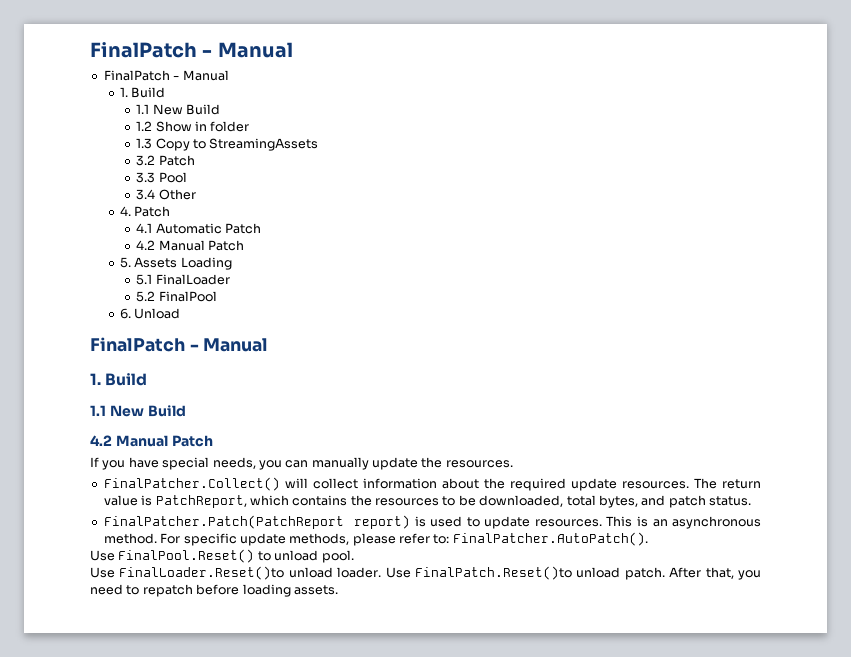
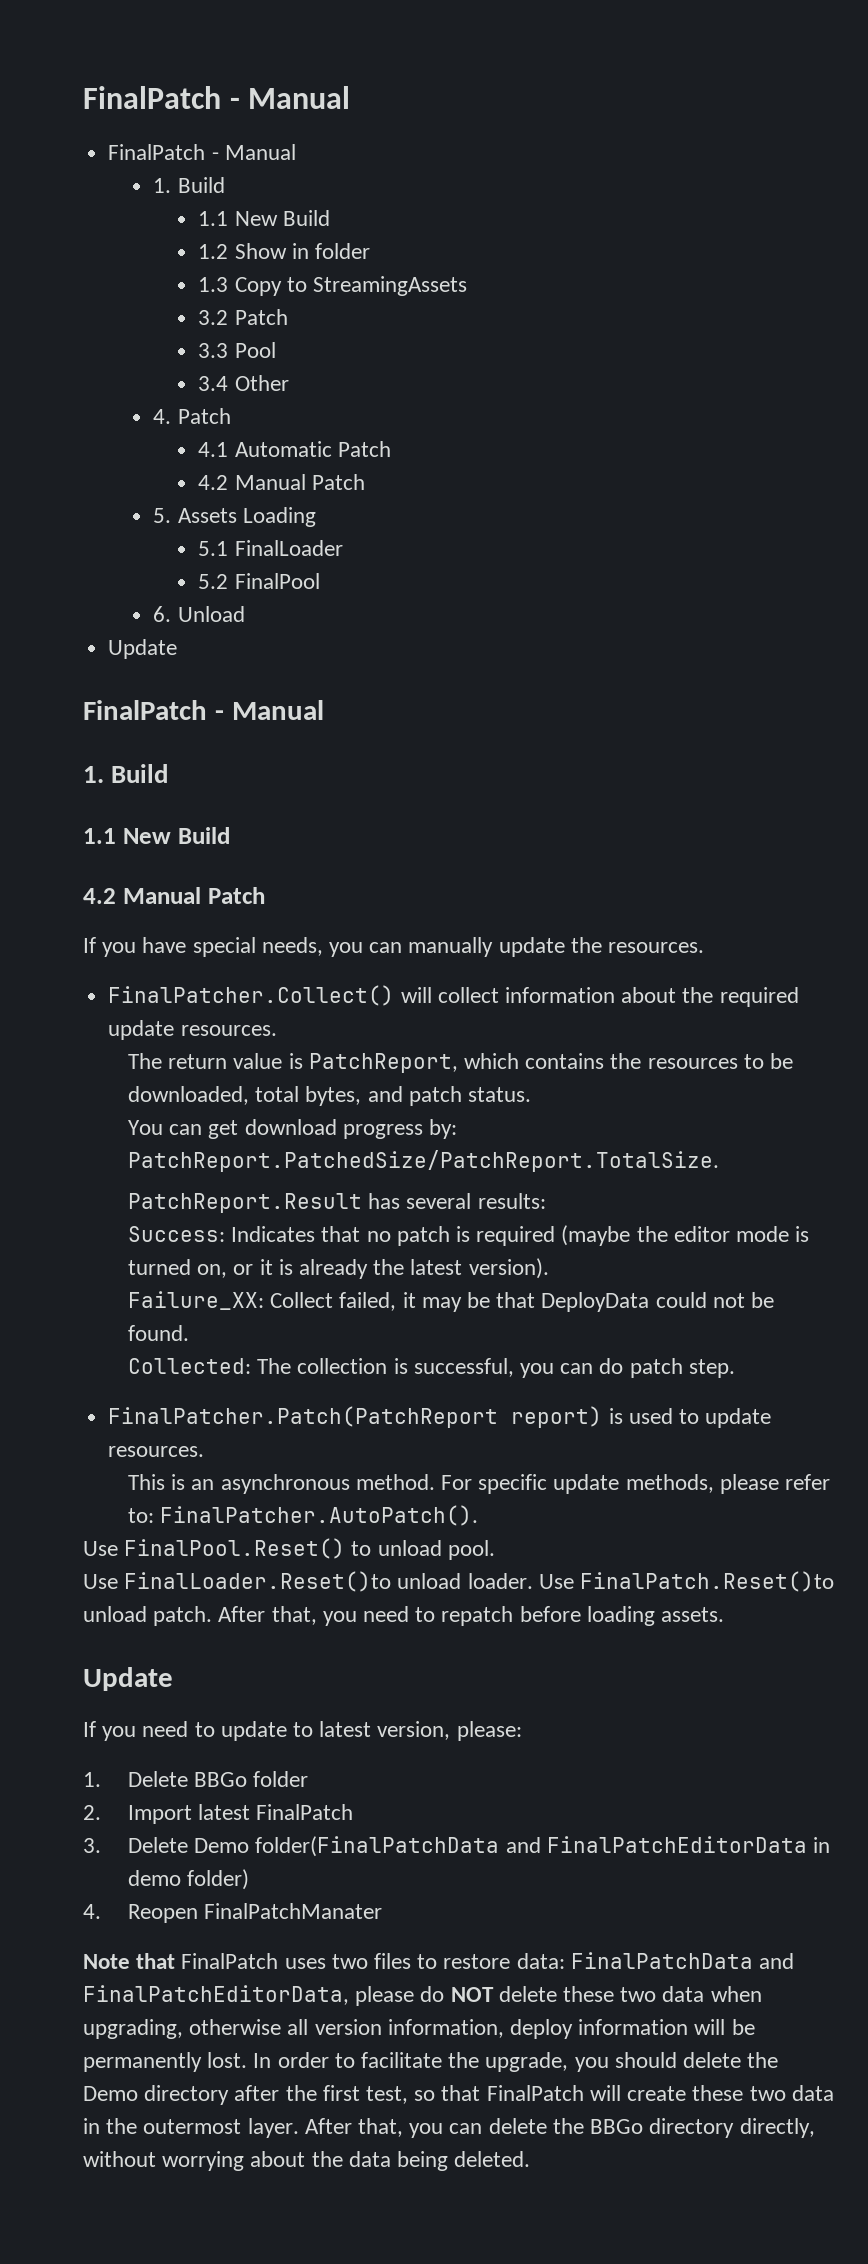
  6. Unload
+ Update
- FinalPatcher.Collect() will collect information about the required update resources. The return value is PatchReport, which contains the resources to be downloaded, total bytes, and patch status.
+ FinalPatcher.Collect() will collect information about the required update resources.
+ The return value is PatchReport, which contains the resources to be downloaded, total bytes, and patch status.
+ You can get download progress by: PatchReport.PatchedSize/PatchReport.TotalSize.
+ PatchReport.Result has several results:
+ Success: Indicates that no patch is required (maybe the editor mode is turned on, or it is already the latest version).
+ Failure_XX: Collect failed, it may be that DeployData could not be found.
+ Collected: The collection is successful, you can do patch step.
- FinalPatcher.Patch(PatchReport report) is used to update resources. This is an asynchronous method.
+ FinalPatcher.Patch(PatchReport report) is used to update resources.
+ This is an asynchronous method.
  After that, you need to repatch before loading assets.
+ Update
+ If you need to update to latest version, please:
+ 1. Delete BBGo folder
+ 2. Import latest FinalPatch
+ 3. Delete Demo folder(FinalPatchData and FinalPatchEditorData in demo folder)
+ 4. Reopen FinalPatchManater
+ Note that FinalPatch uses two files to restore data: FinalPatchData and FinalPatchEditorData, please do NOT delete these two data when upgrading, otherwise all version information, deploy information will be permanently lost. In order to facilitate the upgrade, you should delete the Demo directory after the first test, so that FinalPatch will create these two data in the outermost layer. After that, you can delete the BBGo directory directly, without worrying about the data being deleted.

